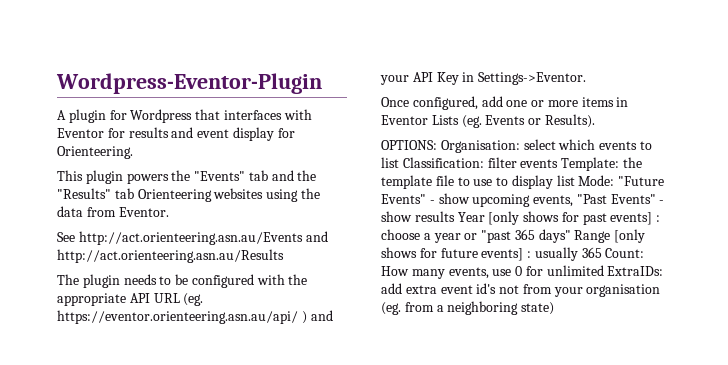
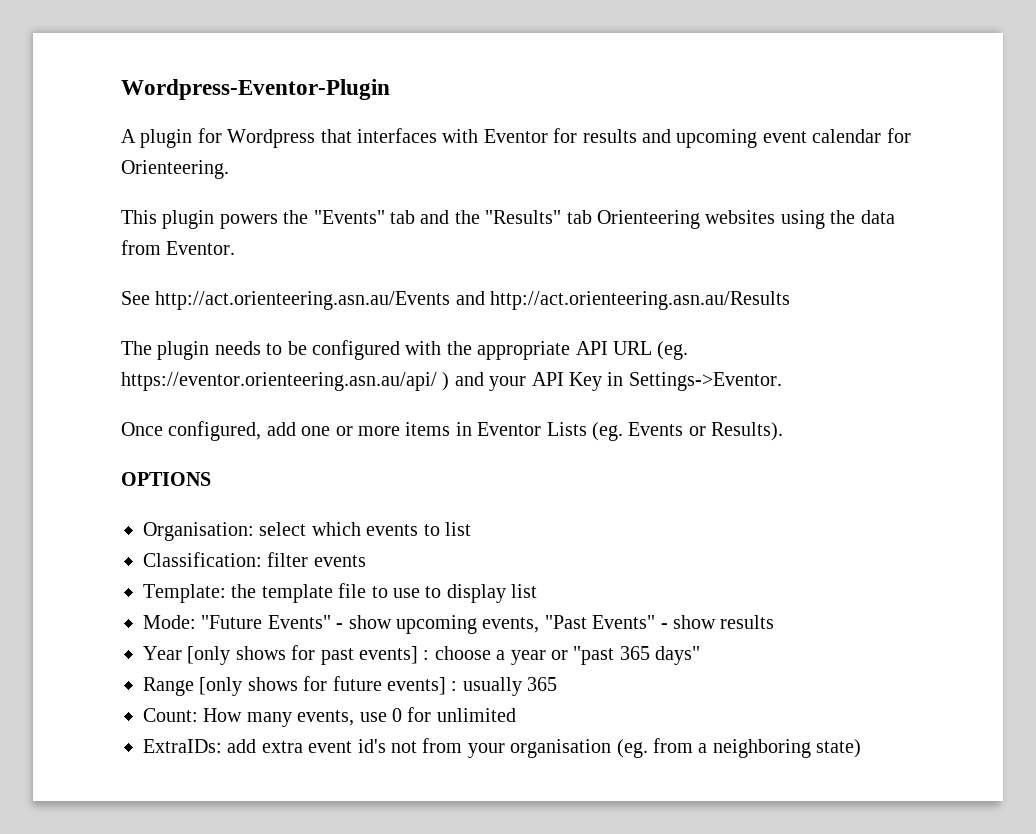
- A plugin for Wordpress that interfaces with Eventor for results and event display for Orienteering.
+ A plugin for Wordpress that interfaces with Eventor for results and upcoming event calendar for Orienteering.
- OPTIONS: Organisation:
+ OPTIONS
+ Organisation:
- select which events to list Classification:
+ select which events to list
+ Classification:
- filter events Template:
+ filter events
+ Template:
- the template file to use to display list Mode:
+ the template file to use to display list
+ Mode:
- "Future Events" - show upcoming events, "Past Events" - show results Year [only shows for past events] :
+ "Future Events" - show upcoming events, "Past Events" - show results
+ Year [only shows for past events] :
- choose a year or "past 365 days" Range [only shows for future events] :
+ choose a year or "past 365 days"
+ Range [only shows for future events] :
- usually 365 Count:
+ usually 365
+ Count:
- How many events, use 0 for unlimited ExtraIDs:
+ How many events, use 0 for unlimited
+ ExtraIDs:

